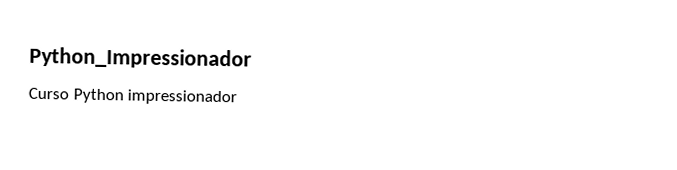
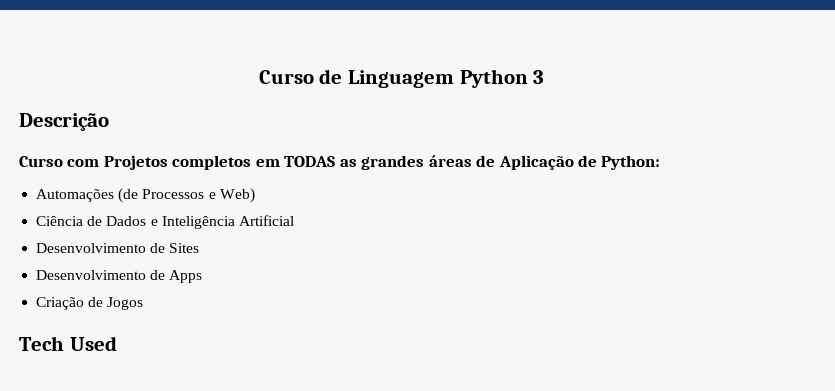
- Python_Impressionador
- Curso Python impressionador
+ Curso de Linguagem Python 3
+ Descrição
+ Curso com Projetos completos em TODAS as grandes áreas de Aplicação de Python:
+ Automações (de Processos e Web)
+ Ciência de Dados e Inteligência Artificial
+ Desenvolvimento de Sites
+ Desenvolvimento de Apps
+ Criação de Jogos
+ Tech Used

